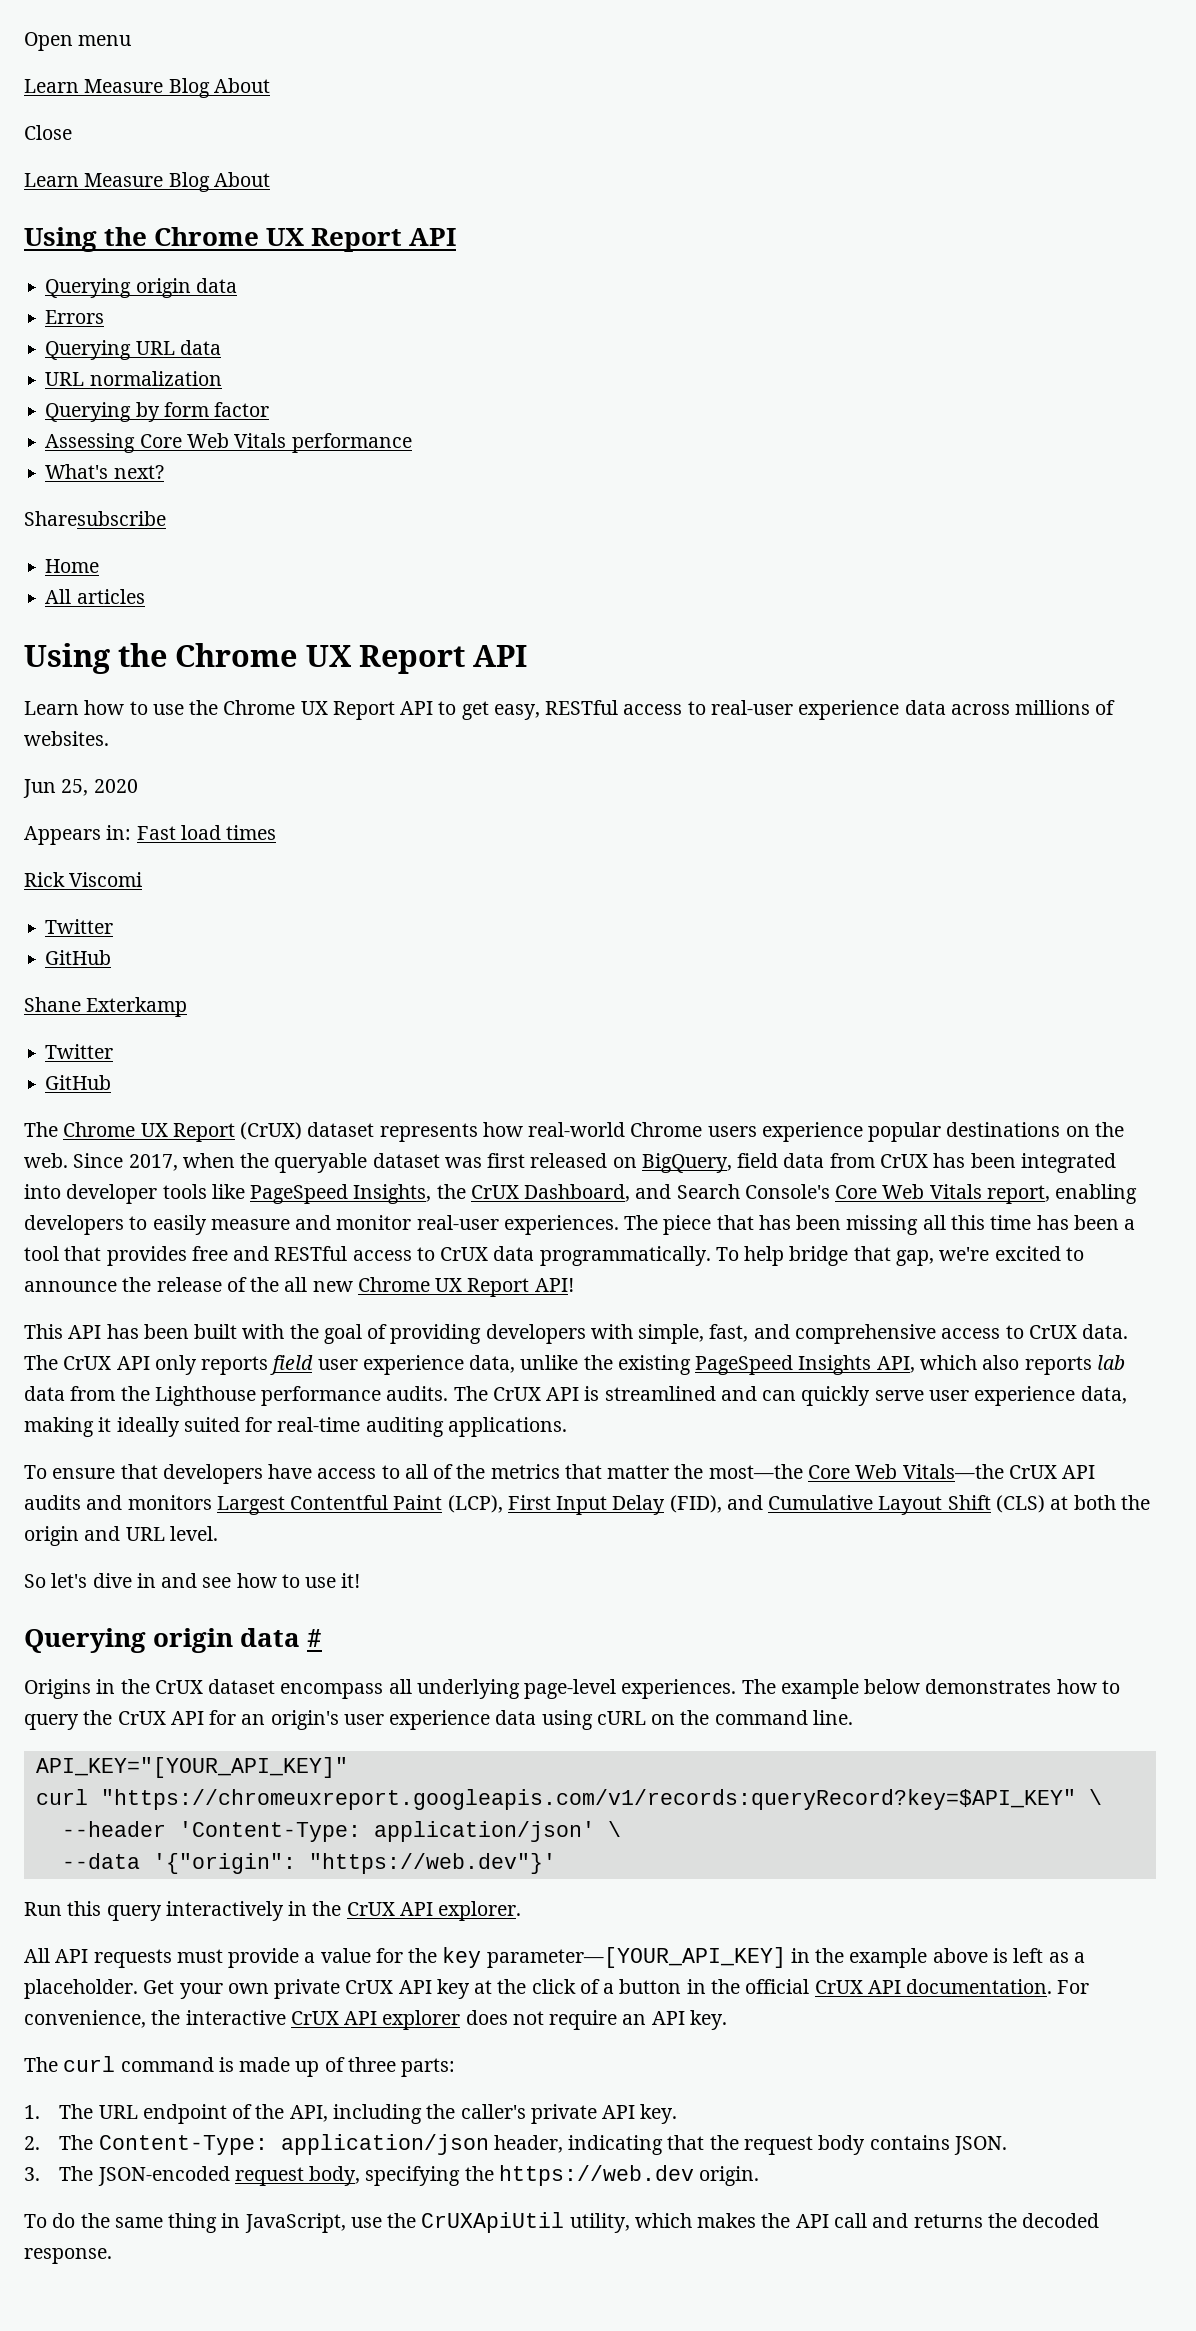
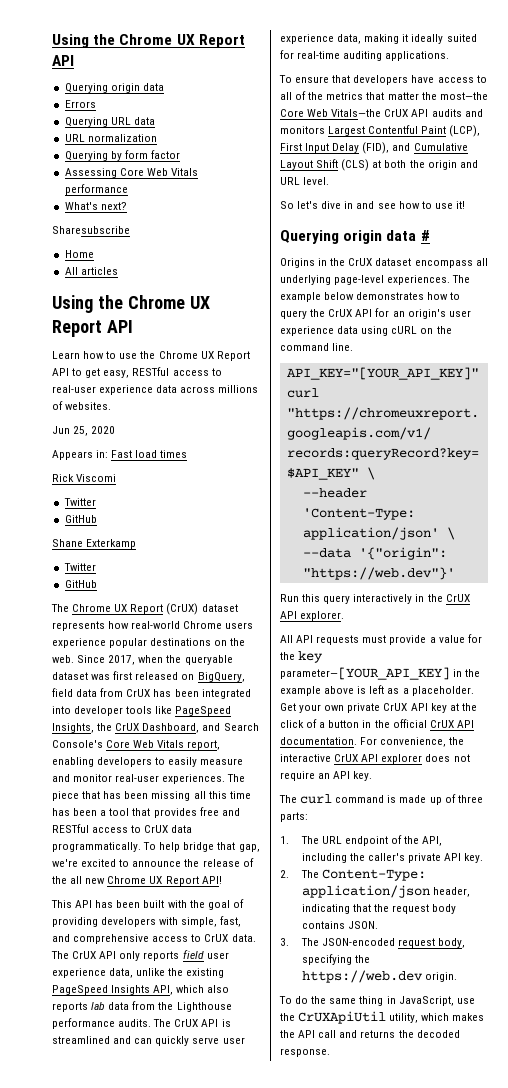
- Open menu
- Learn Measure Blog About
- Close
- Learn Measure Blog About

